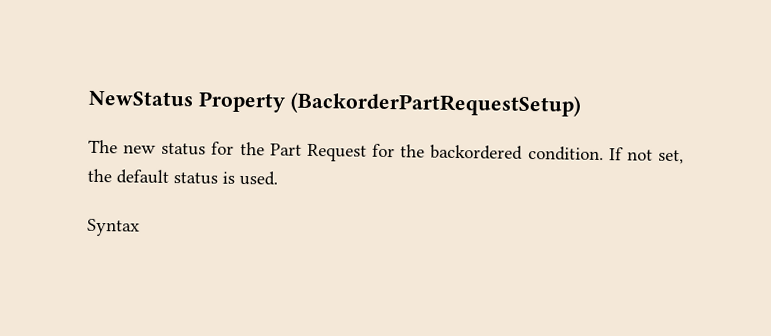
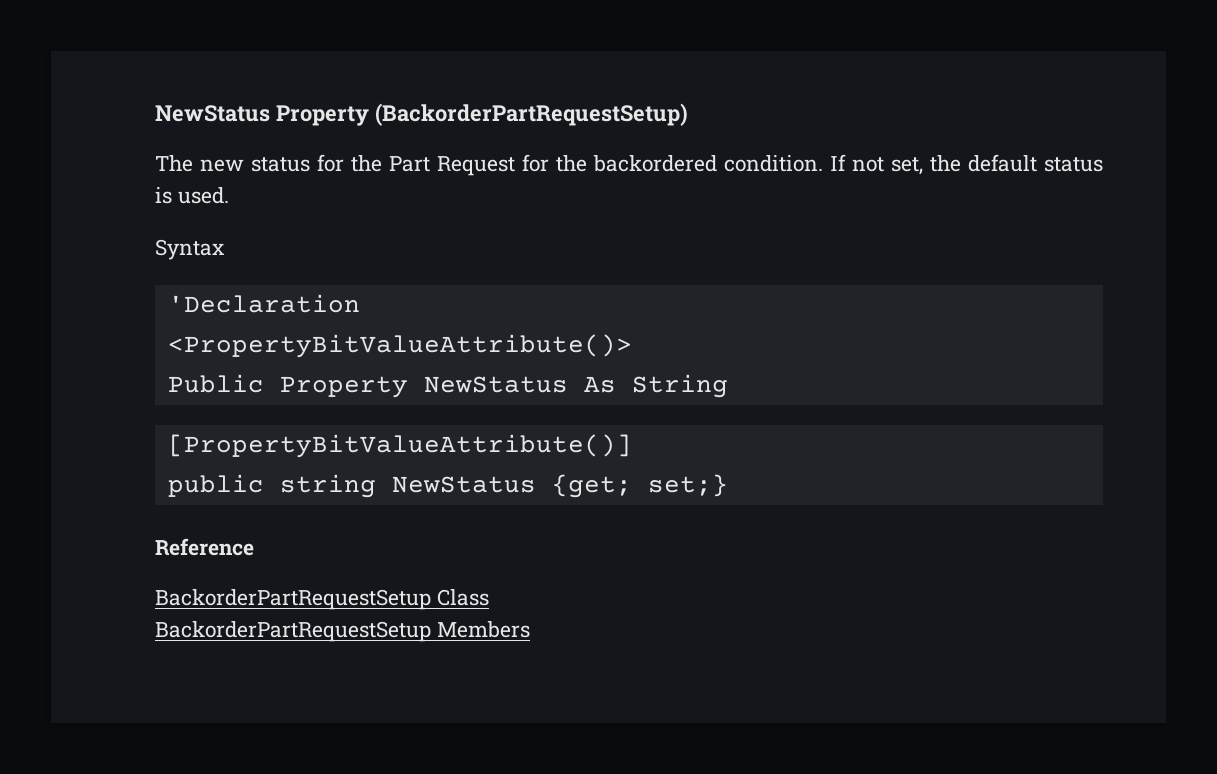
+ 'Declaration
+ <PropertyBitValueAttribute()>
+ Public Property NewStatus As String
+ [PropertyBitValueAttribute()]
+ public string NewStatus {get; set;}
+ Reference
+ BackorderPartRequestSetup Class
+ BackorderPartRequestSetup Members

